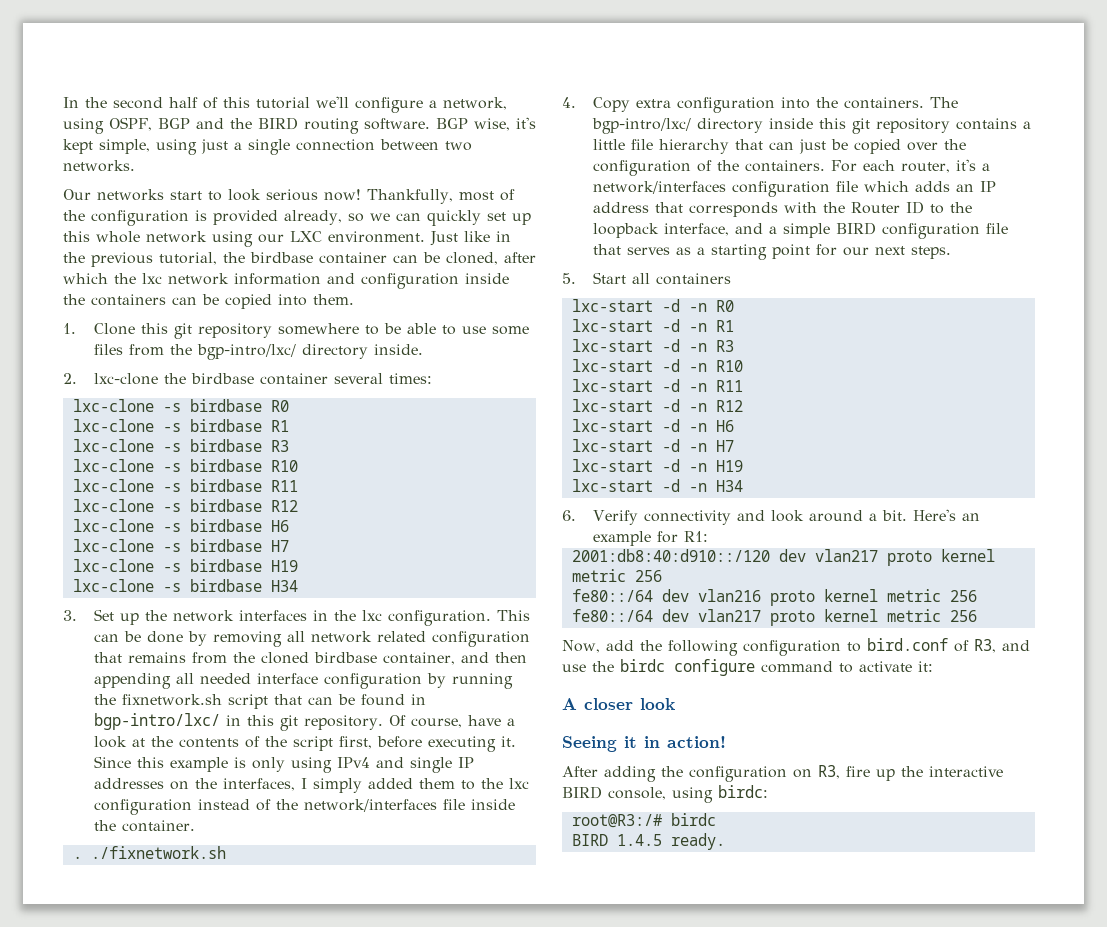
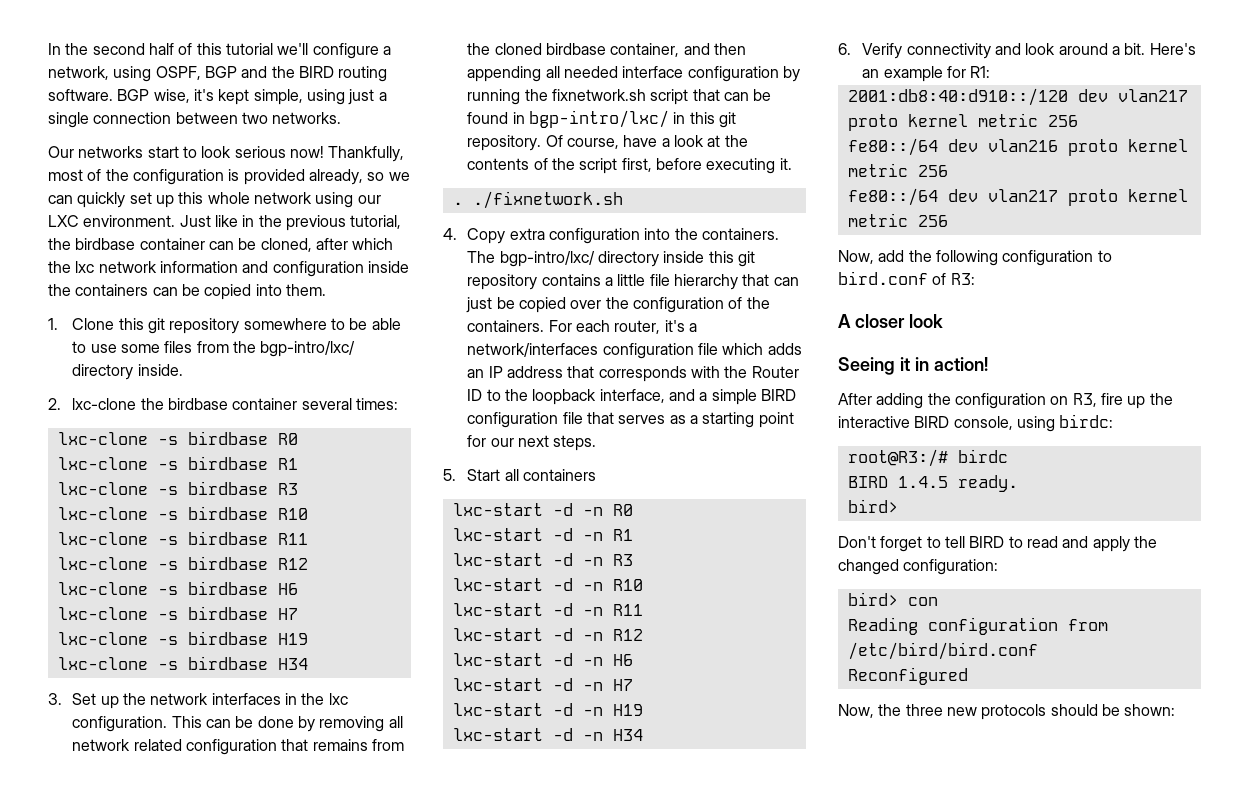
- Since this example is only using IPv4 and single IP addresses on the interfaces, I simply added them to the lxc configuration instead of the network/interfaces file inside the container.
- Now, add the following configuration to bird.conf of R3, and use the birdc configure command to activate it:
+ Now, add the following configuration to bird.conf of R3:
  BIRD 1.4.5 ready.
+ bird>
+ Don't forget to tell BIRD to read and apply the changed configuration:
+ bird> con
+ Reading configuration from /etc/bird/bird.conf
+ Reconfigured
+ Now, the three new protocols should be shown:

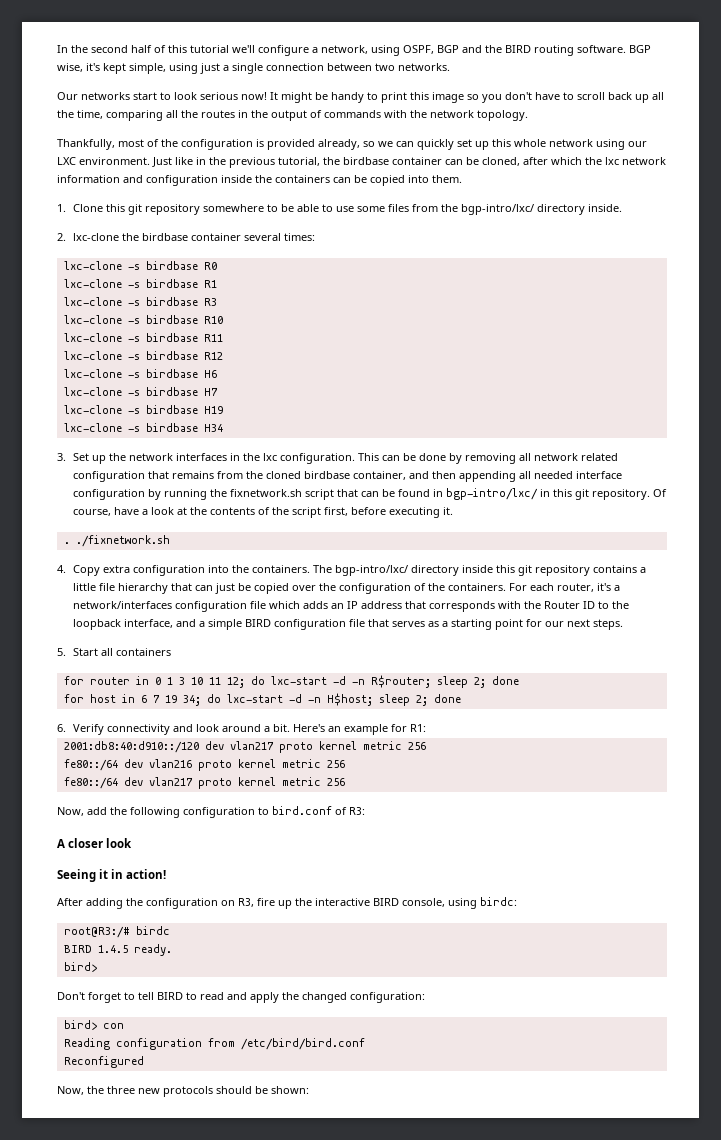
- Our networks start to look serious now! Thankfully, most of the configuration is provided already, so we can quickly set up this whole network using our LXC environment.
+ Our networks start to look serious now! It might be handy to print this image so you don't have to scroll back up all the time, comparing all the routes in the output of commands with the network topology.
+ Thankfully, most of the configuration is provided already, so we can quickly set up this whole network using our LXC environment.
- lxc-start -d -n R0
- lxc-start -d -n R1
- lxc-start -d -n R3
- lxc-start -d -n R10
- lxc-start -d -n R11
- lxc-start -d -n R12
- lxc-start -d -n H6
- lxc-start -d -n H7
- lxc-start -d -n H19
- lxc-start -d -n H34
+ for router in 0 1 3 10 11 12; do lxc-start -d -n R$router; sleep 2; done
+ for host in 6 7 19 34; do lxc-start -d -n H$host; sleep 2; done

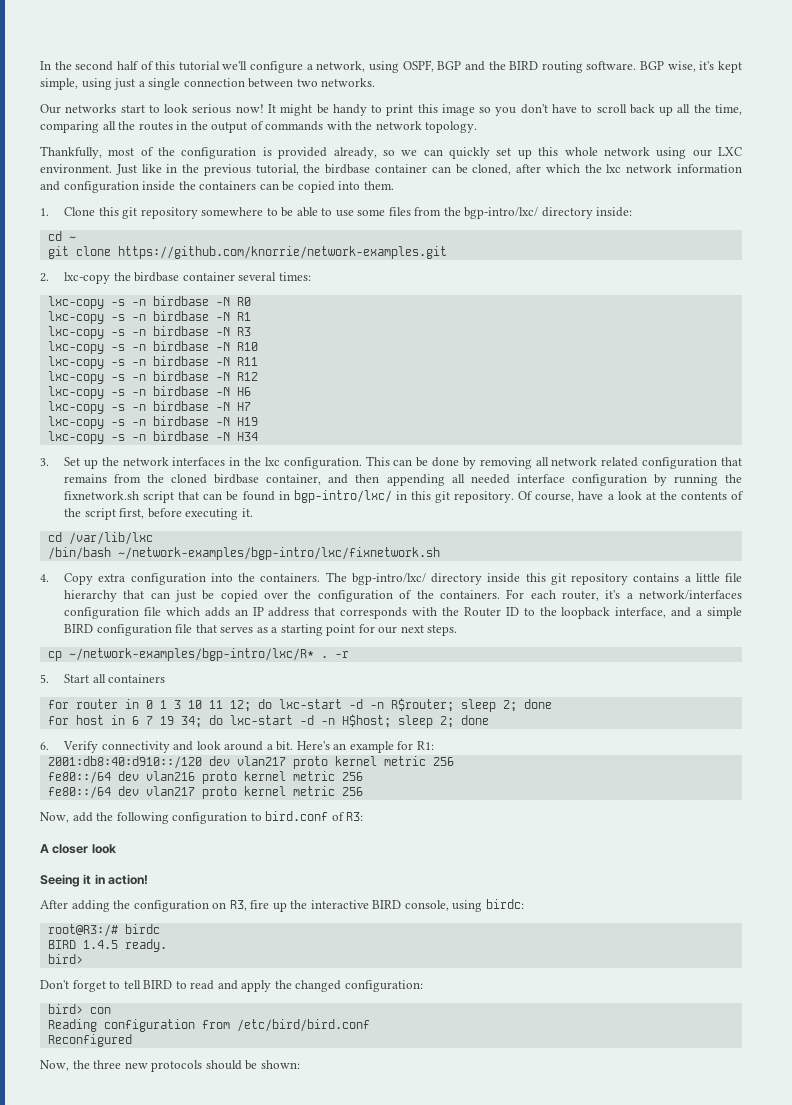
- 1. Clone this git repository somewhere to be able to use some files from the bgp-intro/lxc/ directory inside.
+ 1. Clone this git repository somewhere to be able to use some files from the bgp-intro/lxc/ directory inside:
+ cd ~
+ git clone https://github.com/knorrie/network-examples.git
- 2. lxc-clone the birdbase container several times:
+ 2. lxc-copy the birdbase container several times:
- lxc-clone -s birdbase R0
- lxc-clone -s birdbase R1
- lxc-clone -s birdbase R3
- lxc-clone -s birdbase R10
- lxc-clone -s birdbase R11
- lxc-clone -s birdbase R12
- lxc-clone -s birdbase H6
- lxc-clone -s birdbase H7
- lxc-clone -s birdbase H19
- lxc-clone -s birdbase H34
+ lxc-copy -s -n birdbase -N R0
+ lxc-copy -s -n birdbase -N R1
+ lxc-copy -s -n birdbase -N R3
+ lxc-copy -s -n birdbase -N R10
+ lxc-copy -s -n birdbase -N R11
+ lxc-copy -s -n birdbase -N R12
+ lxc-copy -s -n birdbase -N H6
+ lxc-copy -s -n birdbase -N H7
+ lxc-copy -s -n birdbase -N H19
+ lxc-copy -s -n birdbase -N H34
- . ./fixnetwork.sh
+ cd /var/lib/lxc
+ /bin/bash ~/network-examples/bgp-intro/lxc/fixnetwork.sh
+ cp ~/network-examples/bgp-intro/lxc/R* . -r

